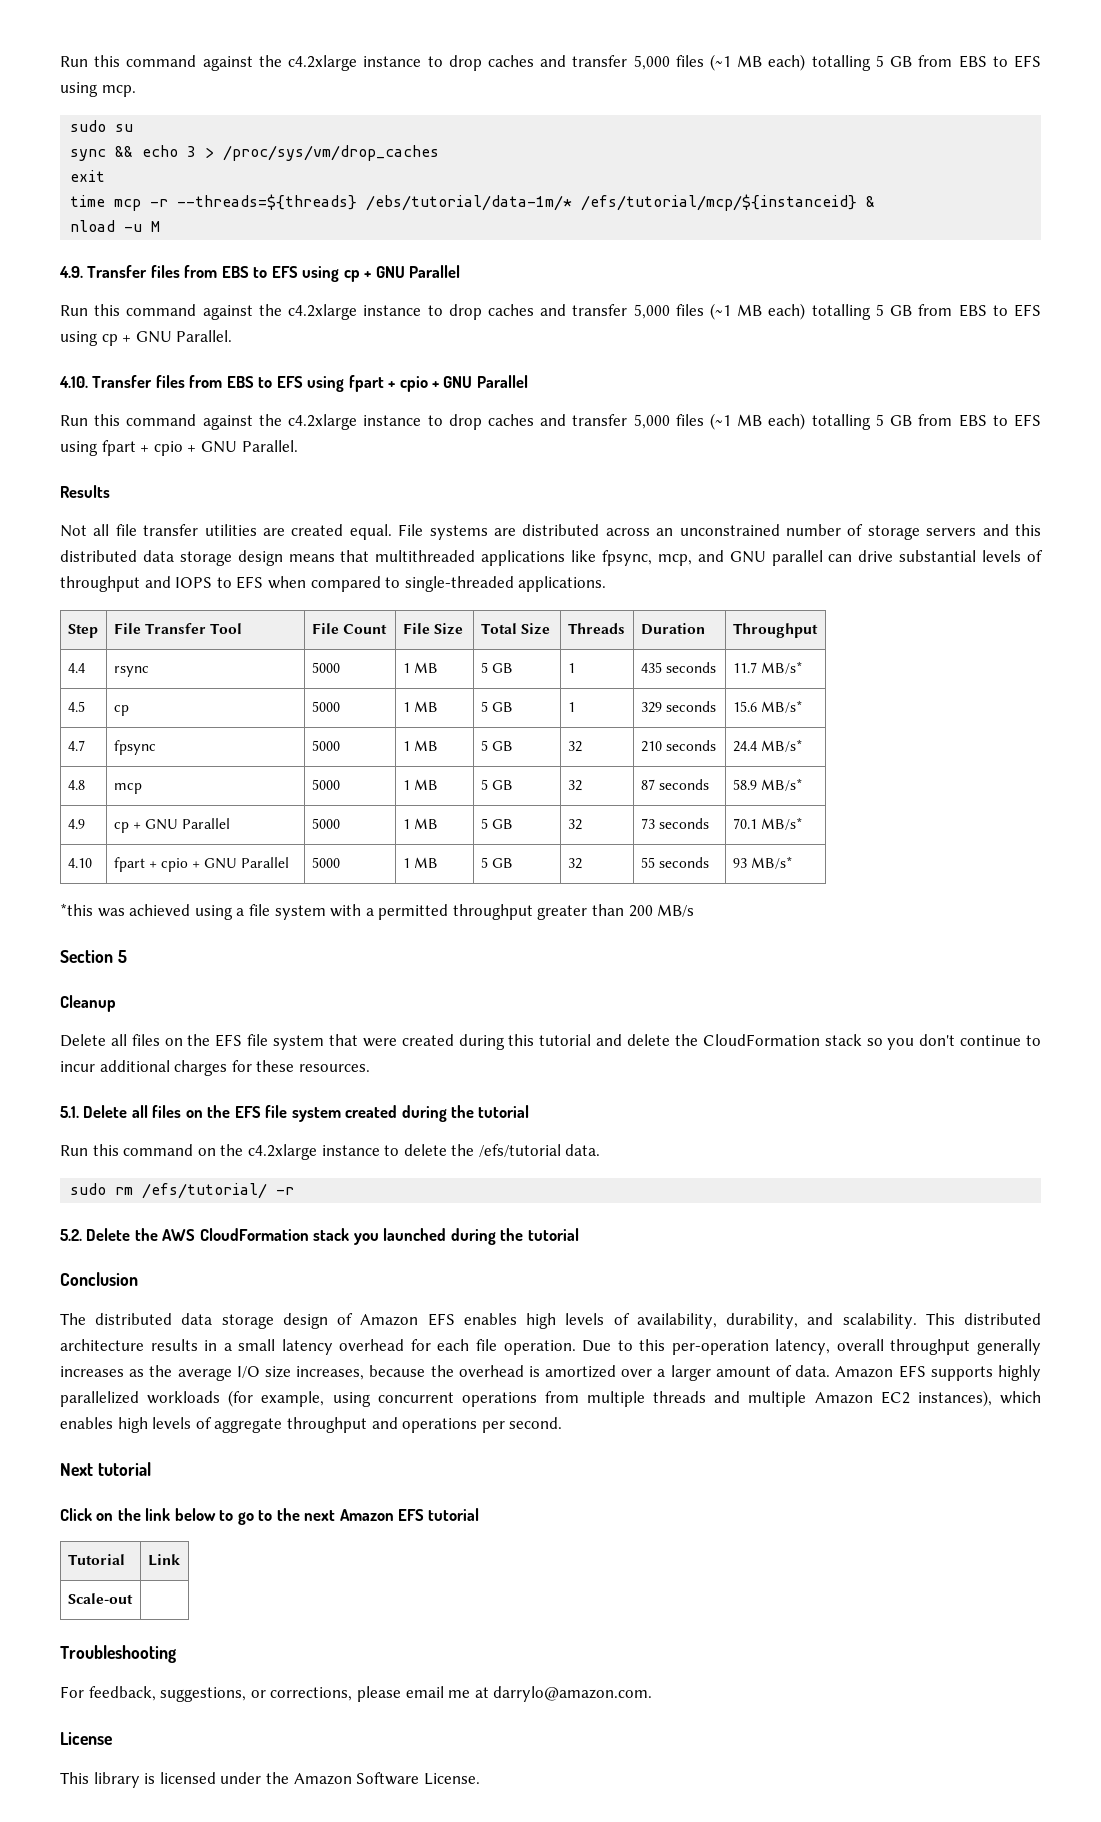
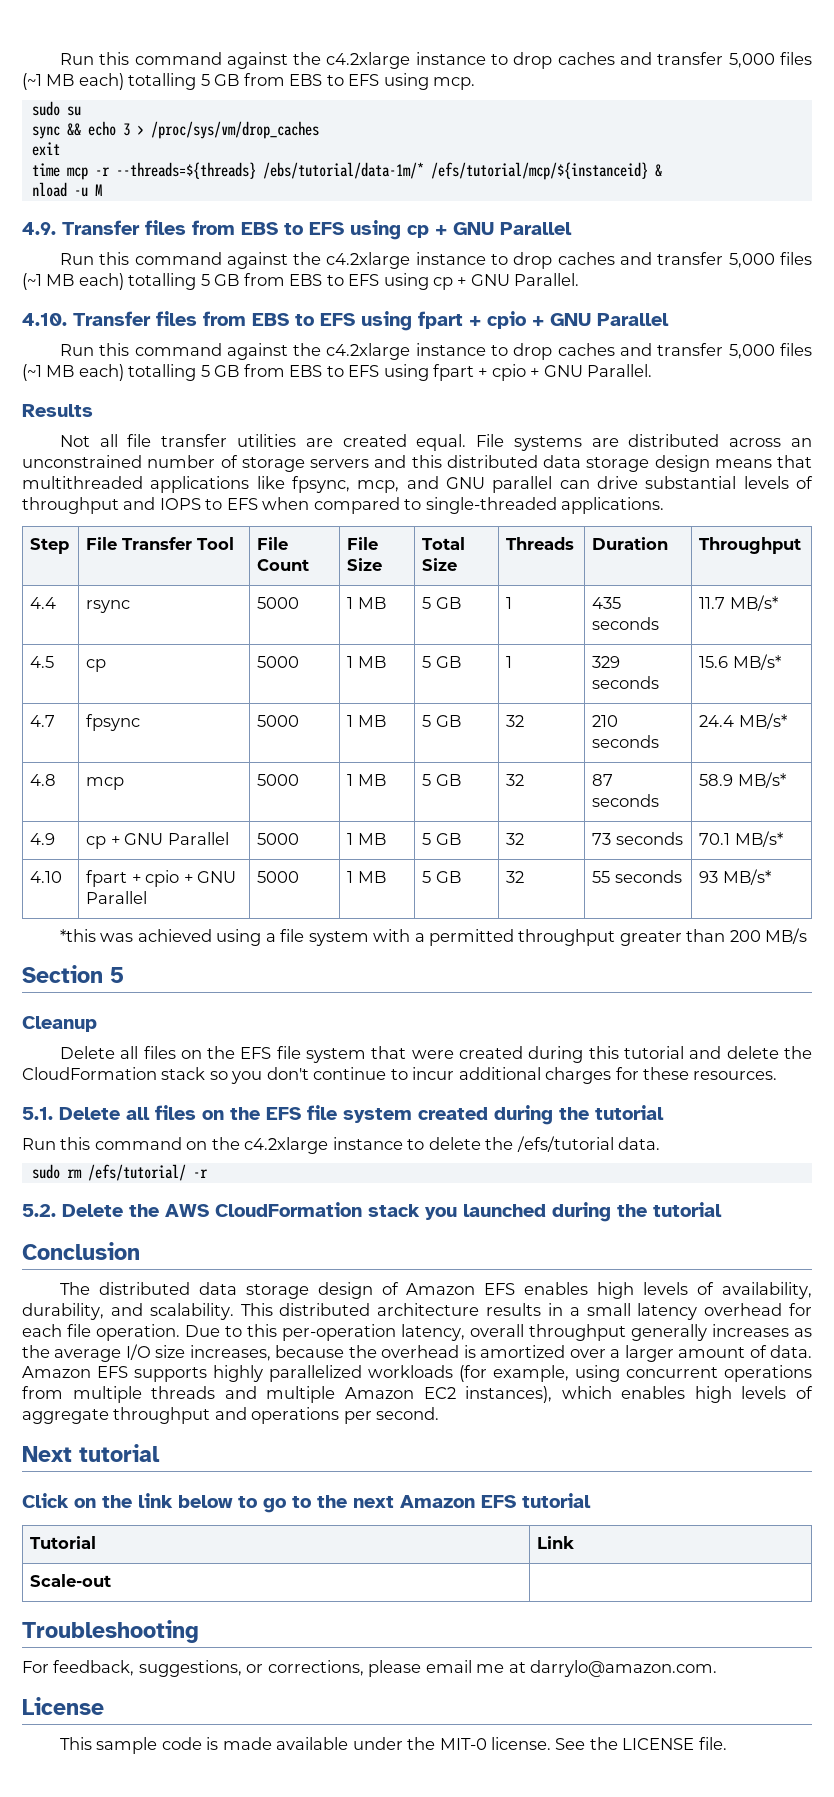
- This library is licensed under the Amazon Software License.
+ This sample code is made available under the MIT-0 license. See the LICENSE file.

